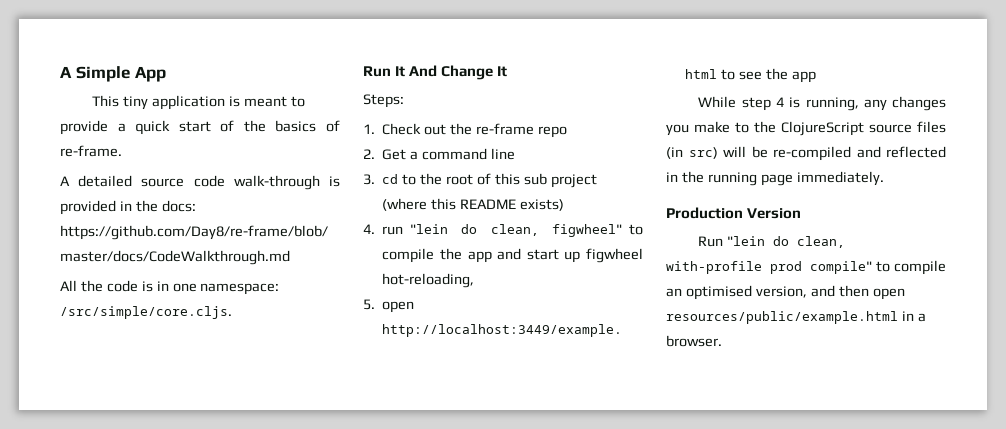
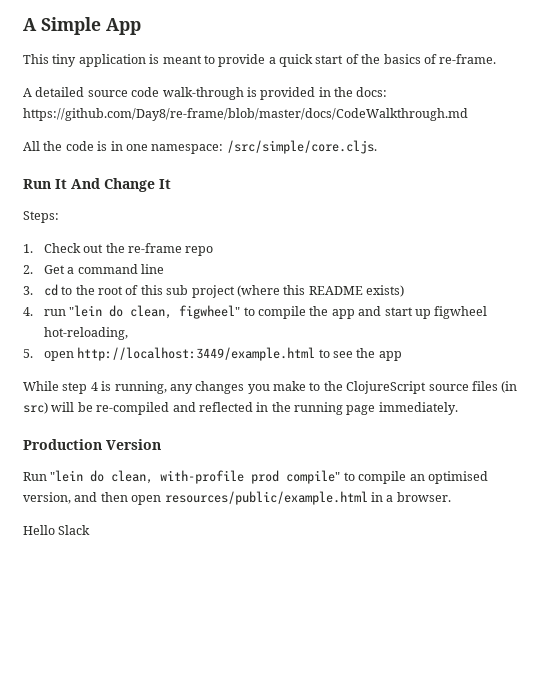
+ Hello Slack

